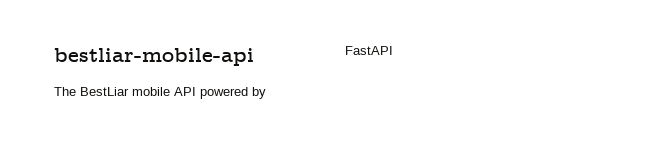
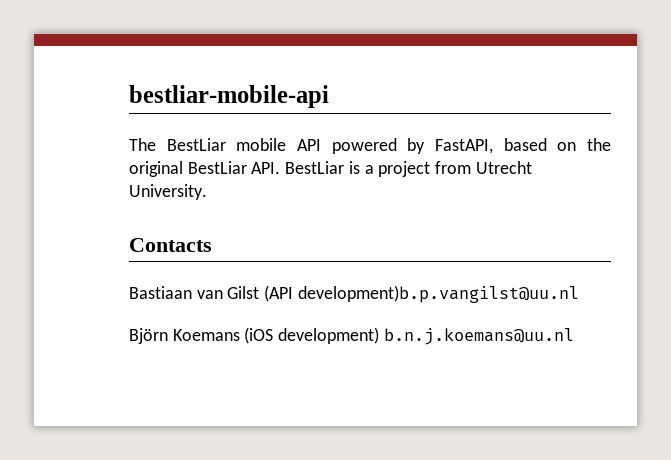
- The BestLiar mobile API powered by FastAPI
+ The BestLiar mobile API powered by FastAPI, based on the original BestLiar API. BestLiar is a project from Utrecht University.
+ Contacts
+ Bastiaan van Gilst (API development)b.p.vangilst@uu.nl
+ Björn Koemans (iOS development) b.n.j.koemans@uu.nl

